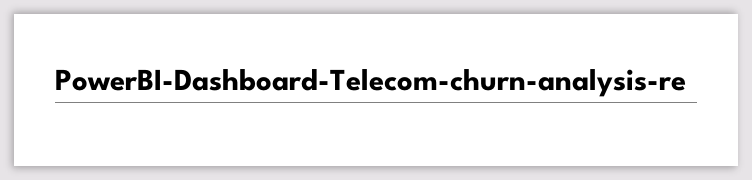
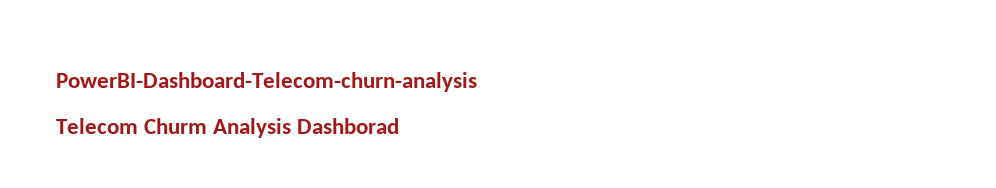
- PowerBI-Dashboard-Telecom-churn-analysis-re
+ PowerBI-Dashboard-Telecom-churn-analysis
+ Telecom Churm Analysis Dashborad

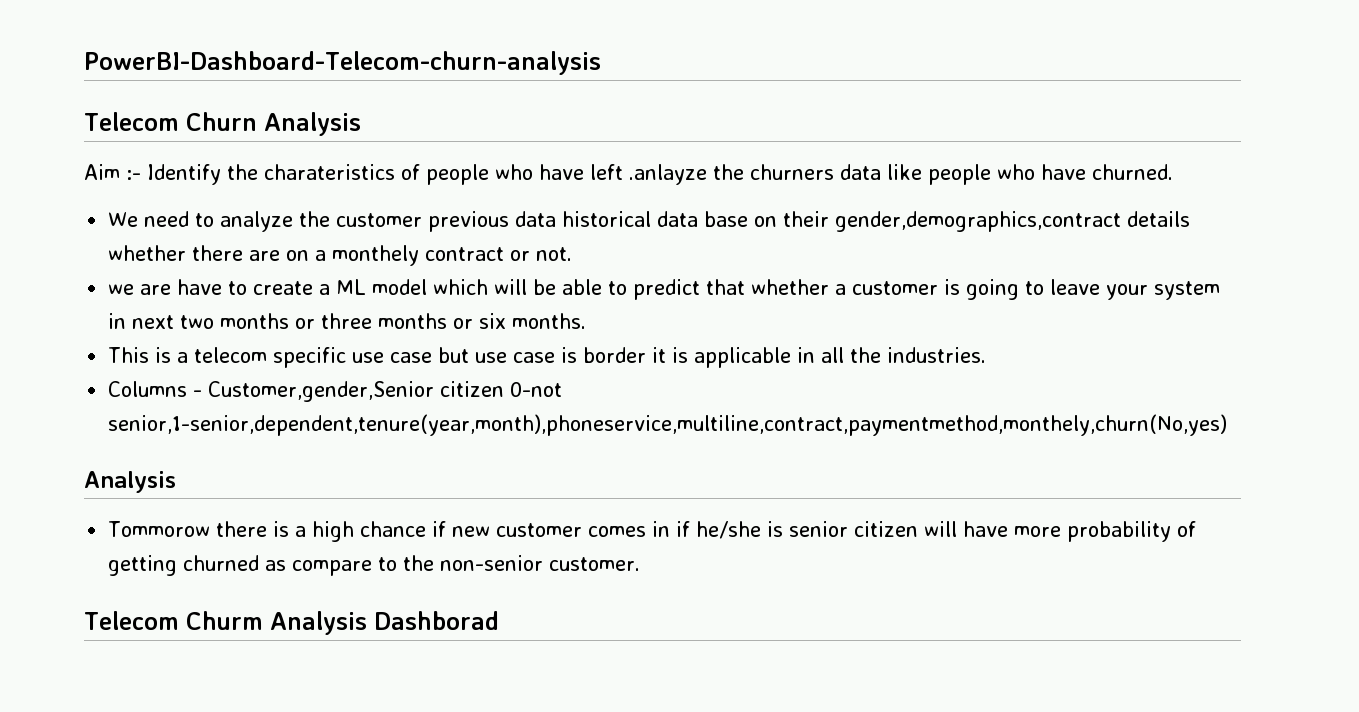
+ Telecom Churn Analysis
+ Aim :- Identify the charateristics of people who have left .anlayze the churners data like people who have churned.
+ We need to analyze the customer previous data historical data base on their gender,demographics,contract details whether there are on a monthely contract or not.
+ we are have to create a ML model which will be able to predict that whether a customer is going to leave your system in next two months or three months or six months.
+ This is a telecom specific use case but use case is border it is applicable in all the industries.
+ Columns - Customer,gender,Senior citizen 0-not senior,1-senior,dependent,tenure(year,month),phoneservice,multiline,contract,paymentmethod,monthely,churn(No,yes)
+ Analysis
+ Tommorow there is a high chance if new customer comes in if he/she is senior citizen will have more probability of getting churned as compare to the non-senior customer.

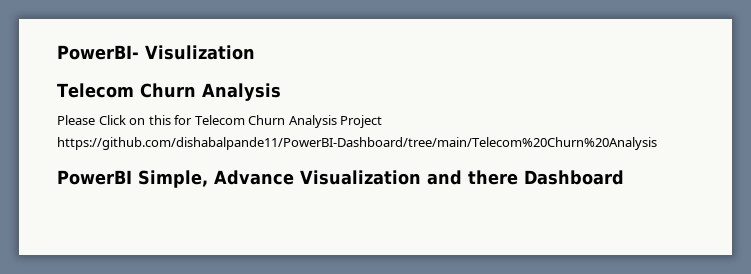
- PowerBI-Dashboard-Telecom-churn-analysis
+ PowerBI- Visulization
- Aim :- Identify the charateristics of people who have left .anlayze the churners data like people who have churned.
- We need to analyze the customer previous data historical data base on their gender,demographics,contract details whether there are on a monthely contract or not.
- we are have to create a ML model which will be able to predict that whether a customer is going to leave your system in next two months or three months or six months.
- This is a telecom specific use case but use case is border it is applicable in all the industries.
- Columns - Customer,gender,Senior citizen 0-not senior,1-senior,dependent,tenure(year,month),phoneservice,multiline,contract,paymentmethod,monthely,churn(No,yes)
- Analysis
- Tommorow there is a high chance if new customer comes in if he/she is senior citizen will have more probability of getting churned as compare to the non-senior customer.
- Telecom Churm Analysis Dashborad
+ Please Click on this for Telecom Churn Analysis Project
+ https://github.com/dishabalpande11/PowerBI-Dashboard/tree/main/Telecom%20Churn%20Analysis
+ PowerBI Simple, Advance Visualization and there Dashboard

